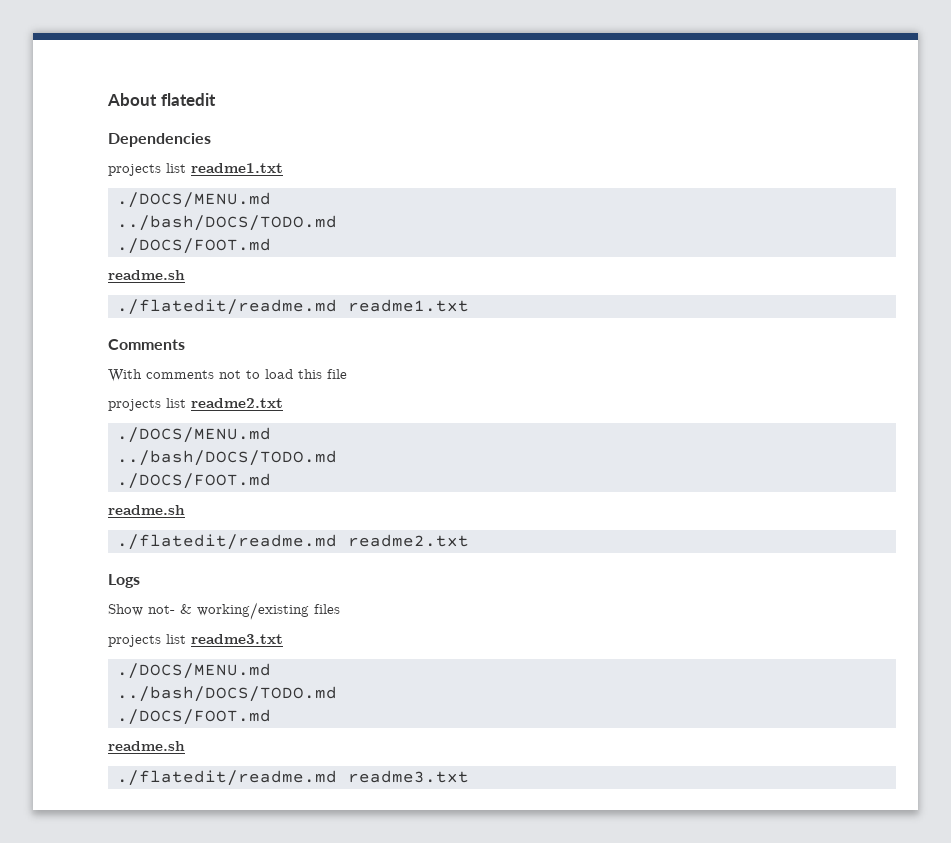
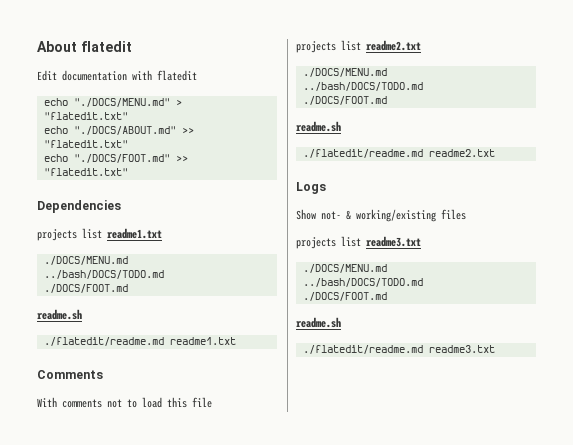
+ Edit documentation with flatedit
+ echo "./DOCS/MENU.md" > "flatedit.txt"
+ echo "./DOCS/ABOUT.md" >> "flatedit.txt"
+ echo "./DOCS/FOOT.md" >> "flatedit.txt"

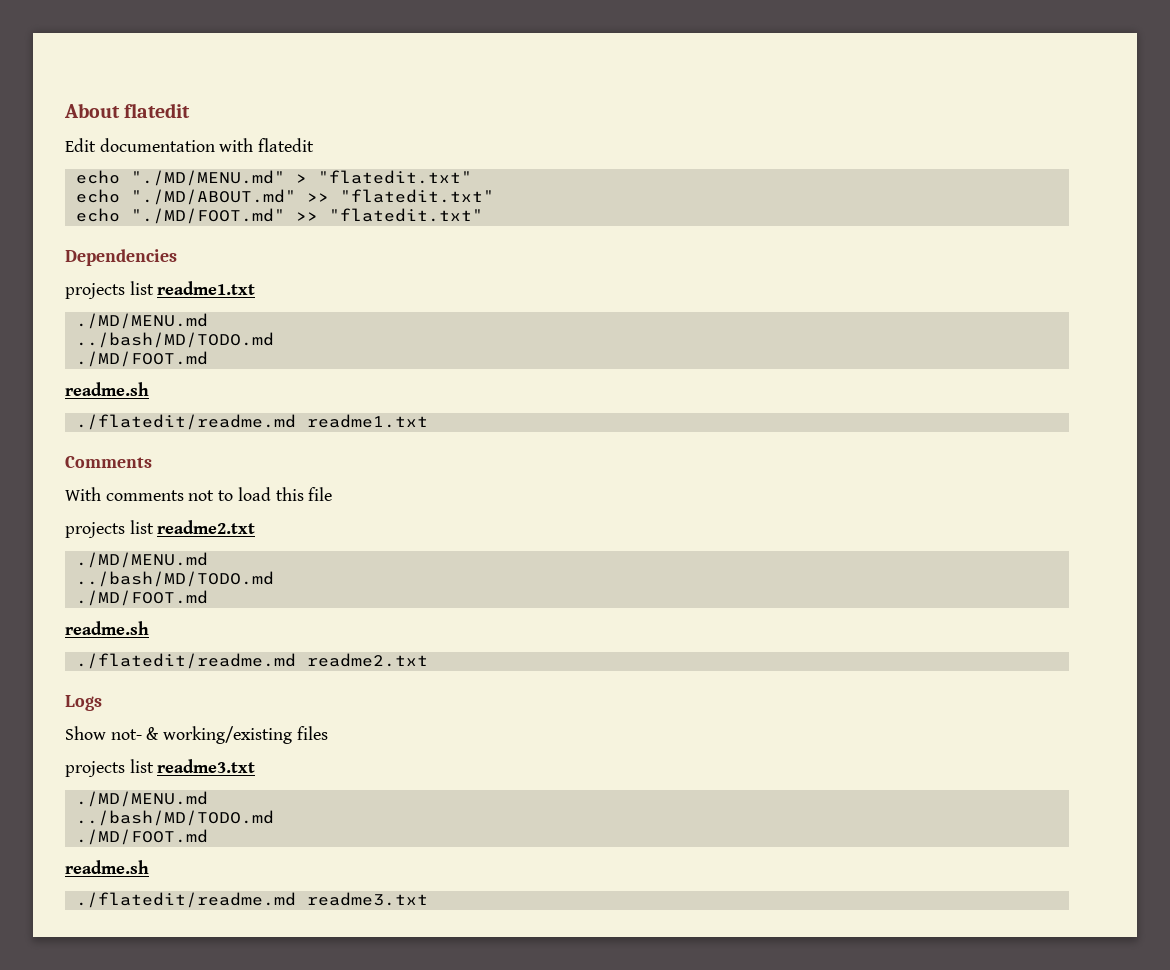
- echo "./DOCS/MENU.md" > "flatedit.txt"
+ echo "./MD/MENU.md" > "flatedit.txt"
- echo "./DOCS/ABOUT.md" >> "flatedit.txt"
+ echo "./MD/ABOUT.md" >> "flatedit.txt"
- echo "./DOCS/FOOT.md" >> "flatedit.txt"
+ echo "./MD/FOOT.md" >> "flatedit.txt"
  projects list readme1.txt
- ./DOCS/MENU.md
- ../bash/DOCS/TODO.md
- ./DOCS/FOOT.md
+ ./MD/MENU.md
+ ../bash/MD/TODO.md
+ ./MD/FOOT.md
  projects list readme2.txt
- ./DOCS/MENU.md
- ../bash/DOCS/TODO.md
- ./DOCS/FOOT.md
+ ./MD/MENU.md
+ ../bash/MD/TODO.md
+ ./MD/FOOT.md
  projects list readme3.txt
- ./DOCS/MENU.md
- ../bash/DOCS/TODO.md
- ./DOCS/FOOT.md
+ ./MD/MENU.md
+ ../bash/MD/TODO.md
+ ./MD/FOOT.md

